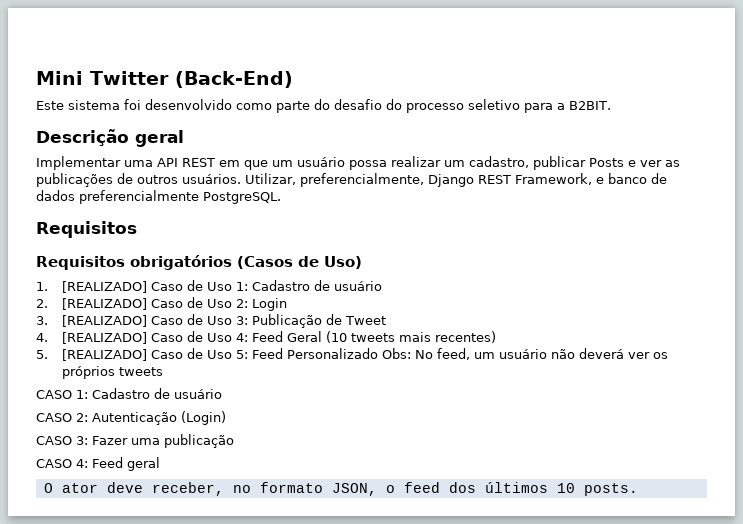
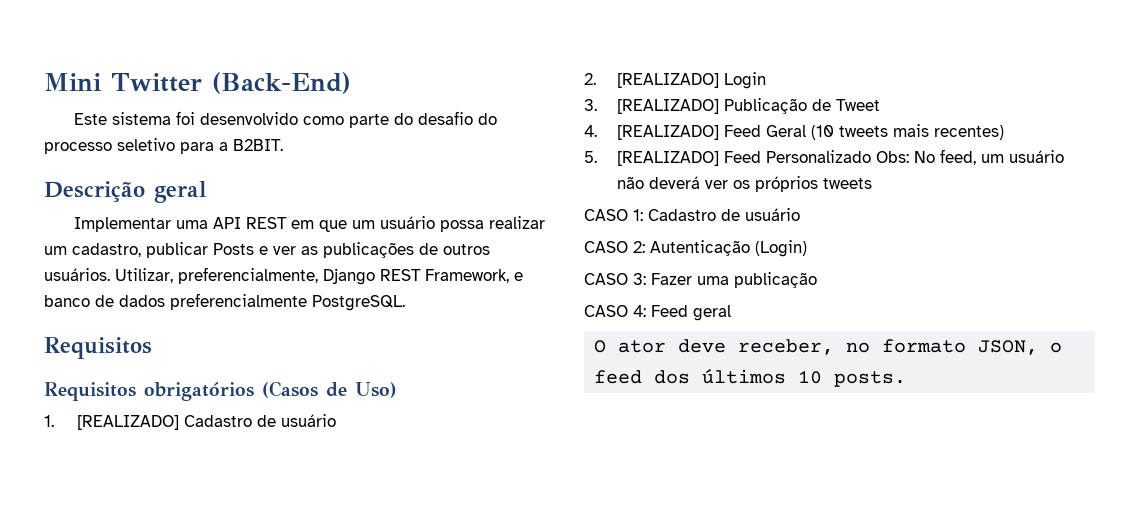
- 1. [REALIZADO] Caso de Uso 1: Cadastro de usuário
+ 1. [REALIZADO] Cadastro de usuário
- 2. [REALIZADO] Caso de Uso 2: Login
+ 2. [REALIZADO] Login
- 3. [REALIZADO] Caso de Uso 3: Publicação de Tweet
+ 3. [REALIZADO] Publicação de Tweet
- 4. [REALIZADO] Caso de Uso 4: Feed Geral (10 tweets mais recentes)
+ 4. [REALIZADO] Feed Geral (10 tweets mais recentes)
- 5. [REALIZADO] Caso de Uso 5: Feed Personalizado Obs: No feed, um usuário não deverá ver os próprios tweets
+ 5. [REALIZADO] Feed Personalizado Obs: No feed, um usuário não deverá ver os próprios tweets

